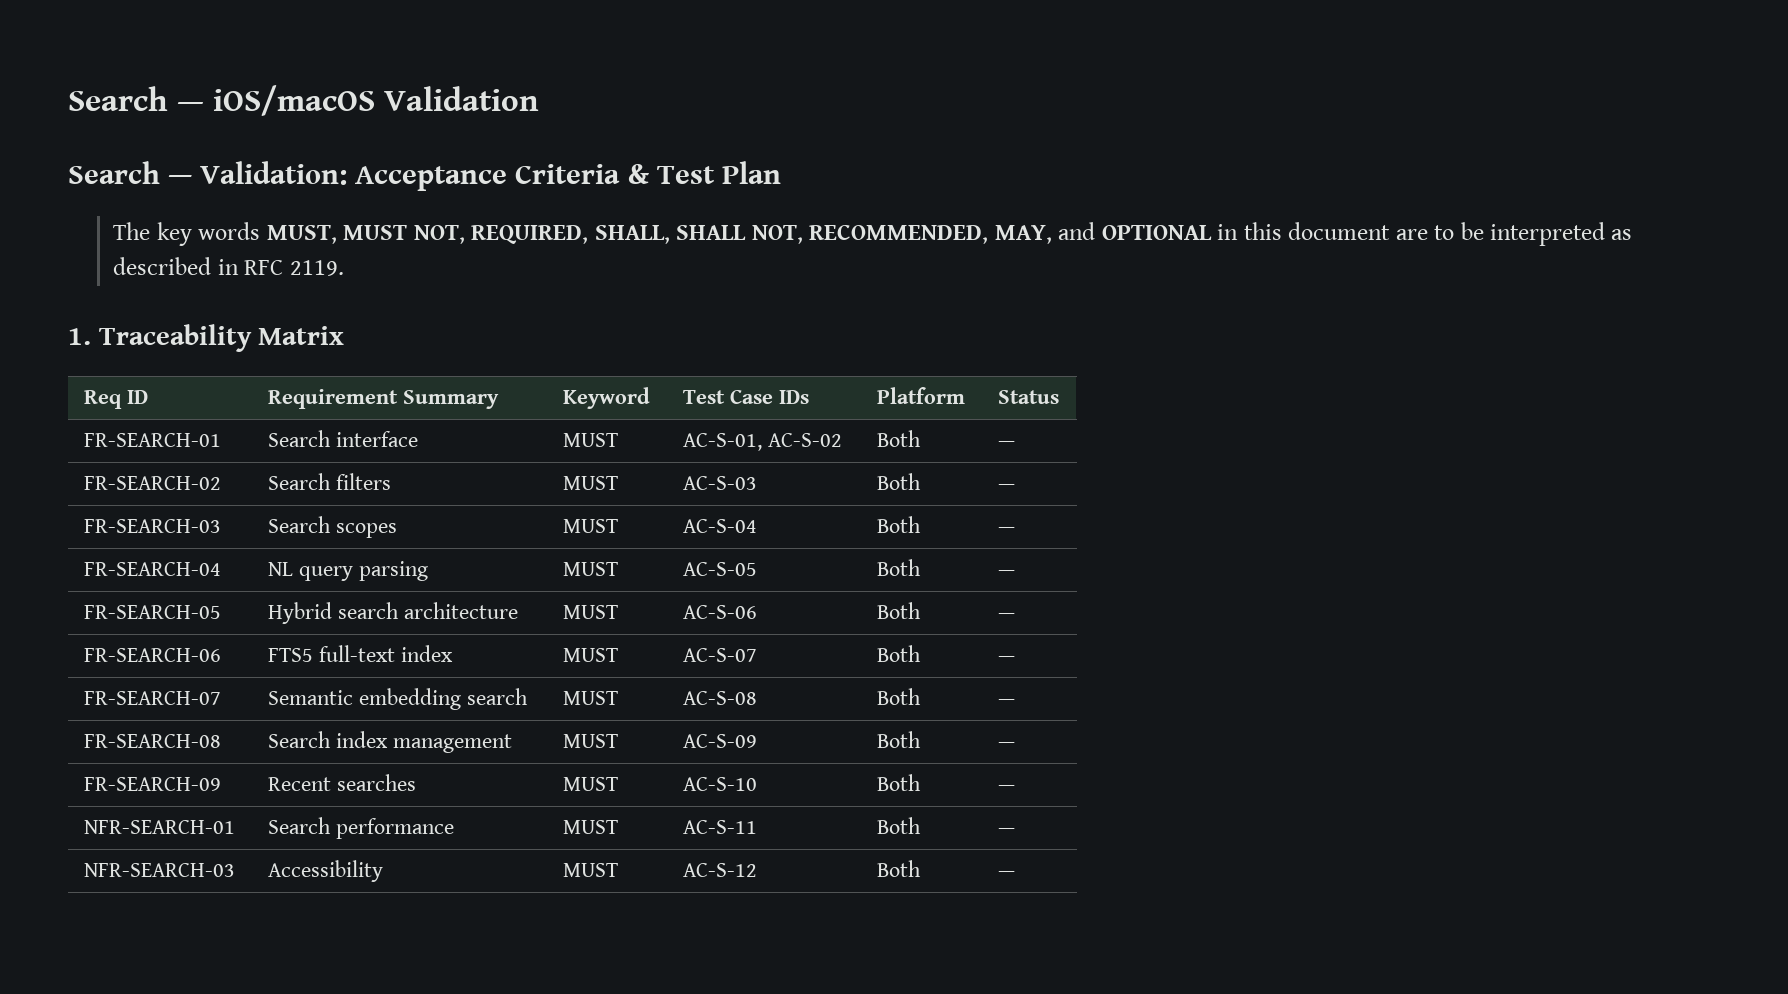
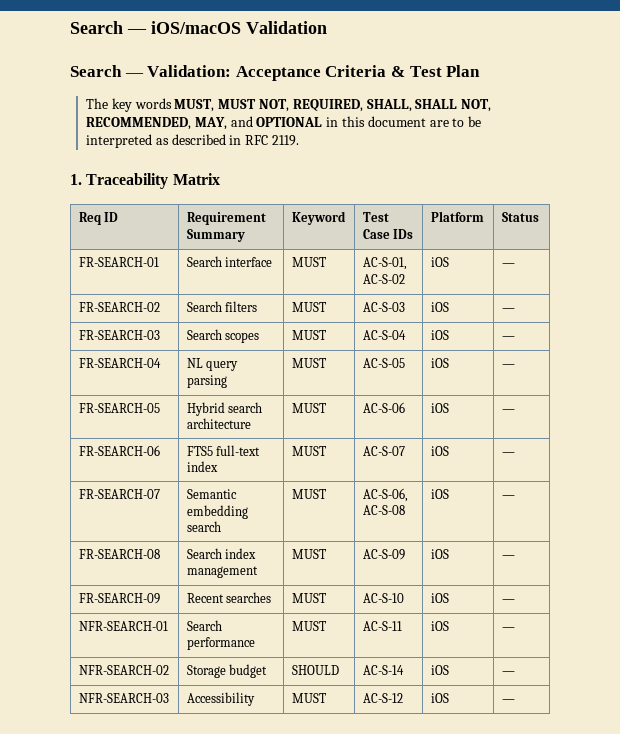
- FR-SEARCH-01 | Search interface | MUST | AC-S-01, AC-S-02 | Both | —
+ FR-SEARCH-01 | Search interface | MUST | AC-S-01, AC-S-02 | iOS | —
- FR-SEARCH-02 | Search filters | MUST | AC-S-03 | Both | —
+ FR-SEARCH-02 | Search filters | MUST | AC-S-03 | iOS | —
- FR-SEARCH-03 | Search scopes | MUST | AC-S-04 | Both | —
+ FR-SEARCH-03 | Search scopes | MUST | AC-S-04 | iOS | —
- FR-SEARCH-04 | NL query parsing | MUST | AC-S-05 | Both | —
+ FR-SEARCH-04 | NL query parsing | MUST | AC-S-05 | iOS | —
- FR-SEARCH-05 | Hybrid search architecture | MUST | AC-S-06 | Both | —
+ FR-SEARCH-05 | Hybrid search architecture | MUST | AC-S-06 | iOS | —
- FR-SEARCH-06 | FTS5 full-text index | MUST | AC-S-07 | Both | —
+ FR-SEARCH-06 | FTS5 full-text index | MUST | AC-S-07 | iOS | —
- FR-SEARCH-07 | Semantic embedding search | MUST | AC-S-08 | Both | —
+ FR-SEARCH-07 | Semantic embedding search | MUST | AC-S-06, AC-S-08 | iOS | —
- FR-SEARCH-08 | Search index management | MUST | AC-S-09 | Both | —
+ FR-SEARCH-08 | Search index management | MUST | AC-S-09 | iOS | —
- FR-SEARCH-09 | Recent searches | MUST | AC-S-10 | Both | —
+ FR-SEARCH-09 | Recent searches | MUST | AC-S-10 | iOS | —
- NFR-SEARCH-01 | Search performance | MUST | AC-S-11 | Both | —
+ NFR-SEARCH-01 | Search performance | MUST | AC-S-11 | iOS | —
+ NFR-SEARCH-02 | Storage budget | SHOULD | AC-S-14 | iOS | —
- NFR-SEARCH-03 | Accessibility | MUST | AC-S-12 | Both | —
+ NFR-SEARCH-03 | Accessibility | MUST | AC-S-12 | iOS | —

